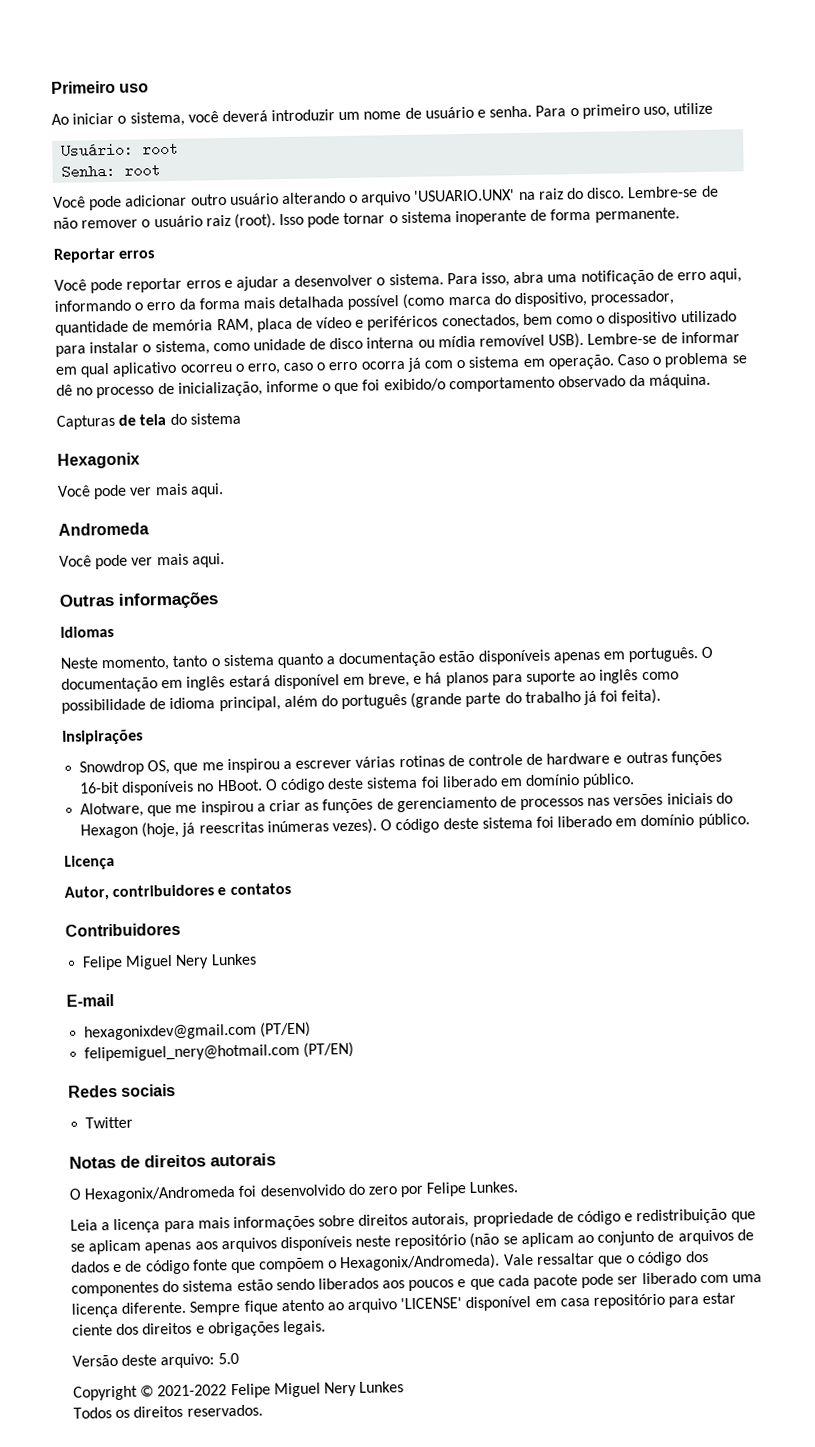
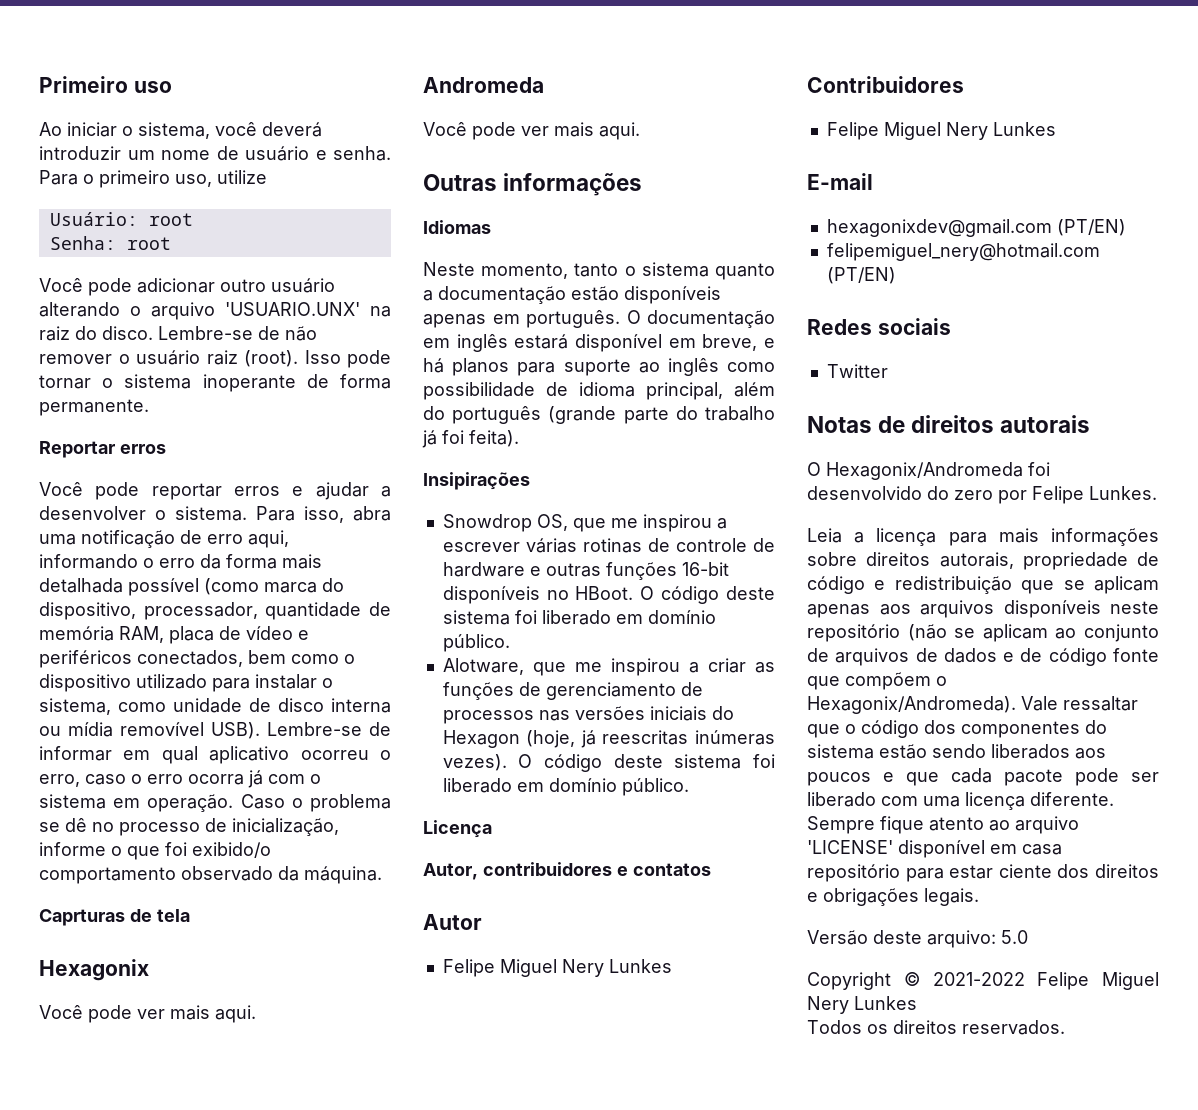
- Capturas de tela do sistema
+ Caprturas de tela
+ Autor
+ Felipe Miguel Nery Lunkes

